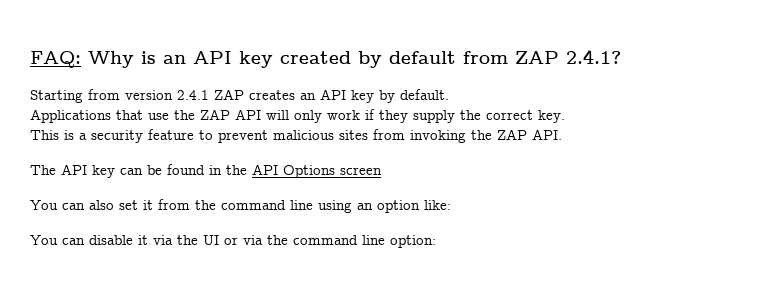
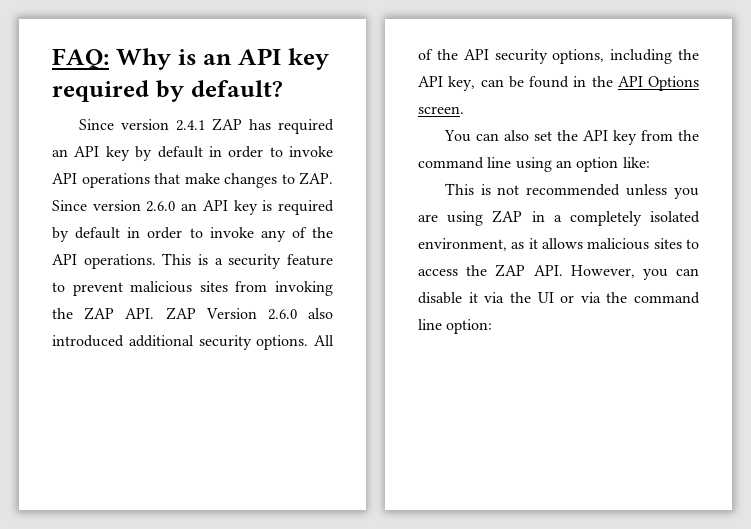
- FAQ: Why is an API key created by default from ZAP 2.4.1?
- Starting from version 2.4.1 ZAP creates an API key by default.
- Applications that use the ZAP API will only work if they supply the correct key.
- This is a security feature to prevent malicious sites from invoking the ZAP API.
- The API key can be found in the API Options screen
+ FAQ: Why is an API key required by default?
+ Since version 2.4.1 ZAP has required an API key by default in order to invoke API operations that make changes to ZAP. Since version 2.6.0 an API key is required by default in order to invoke any of the API operations. This is a security feature to prevent malicious sites from invoking the ZAP API. ZAP Version 2.6.0 also introduced additional security options. All of the API security options, including the API key, can be found in the API Options screen.
- You can also set it from the command line using an option like:
+ You can also set the API key from the command line using an option like:
- You can disable it via the UI or via the command line option:
+ This is not recommended unless you are using ZAP in a completely isolated environment, as it allows malicious sites to access the ZAP API. However, you can disable it via the UI or via the command line option:

